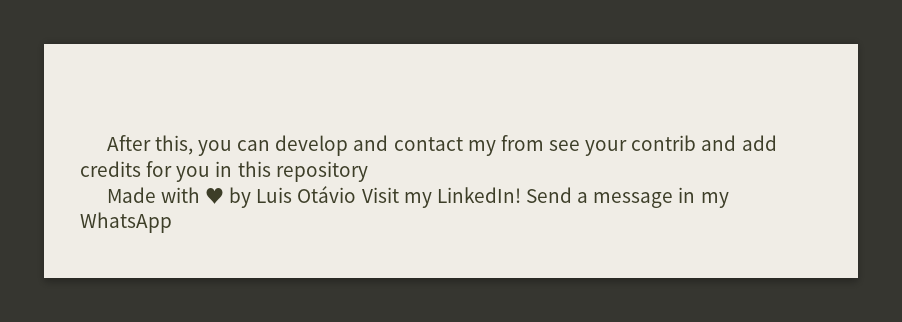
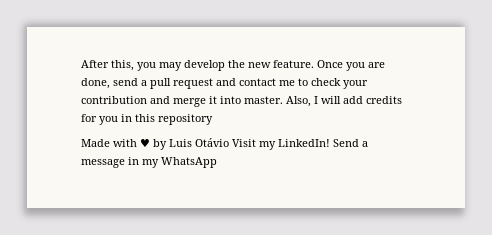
- After this, you can develop and contact my from see your contrib and add credits for you in this repository
+ After this, you may develop the new feature. Once you are done, send a pull request and contact me to check your contribution and merge it into master. Also, I will add credits for you in this repository

